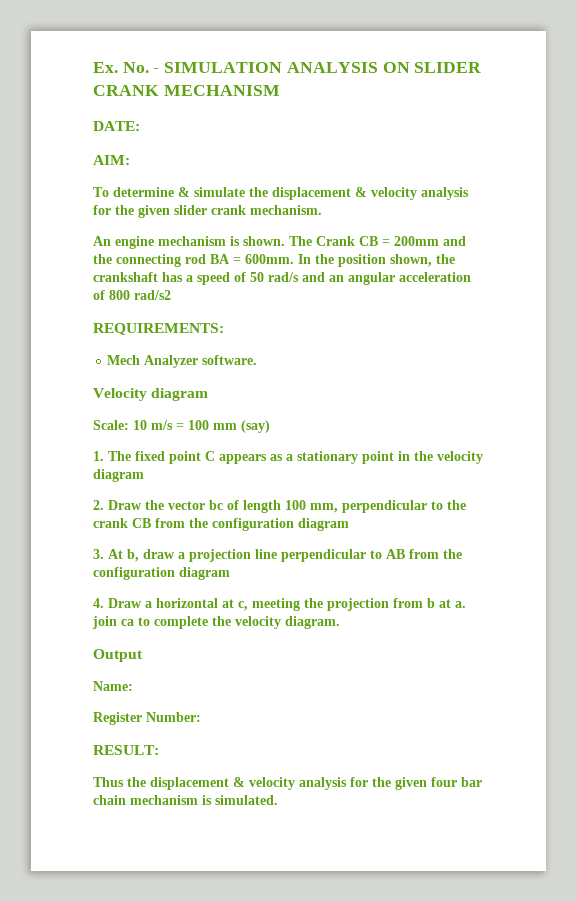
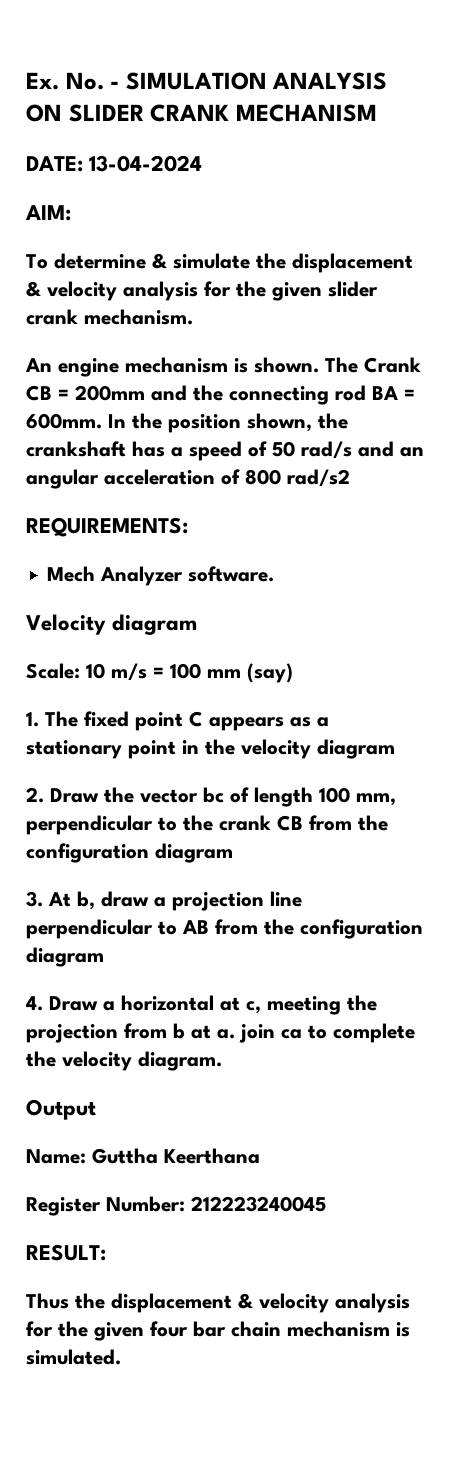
- DATE:
+ DATE: 13-04-2024
- Name:
+ Name: Guttha Keerthana
- Register Number:
+ Register Number: 212223240045

